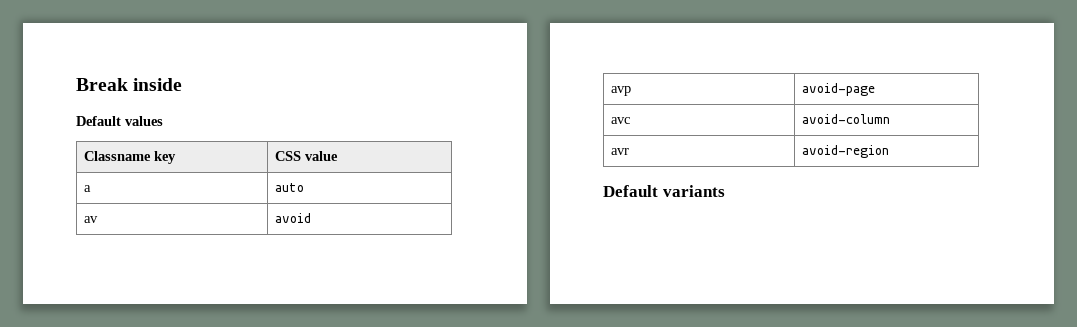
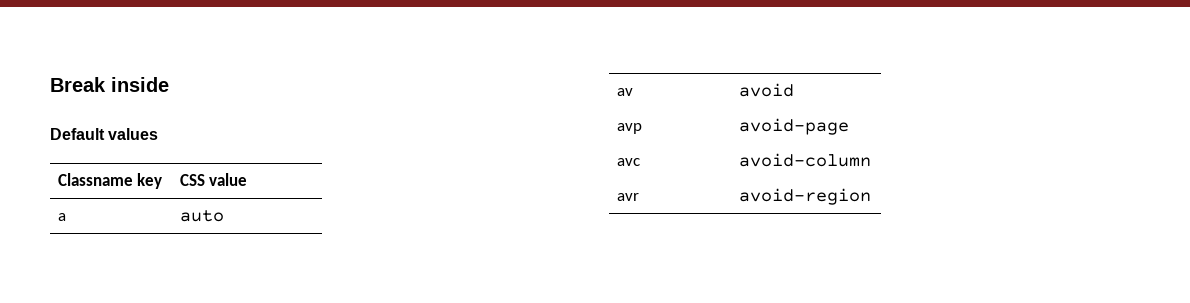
- Default variants

